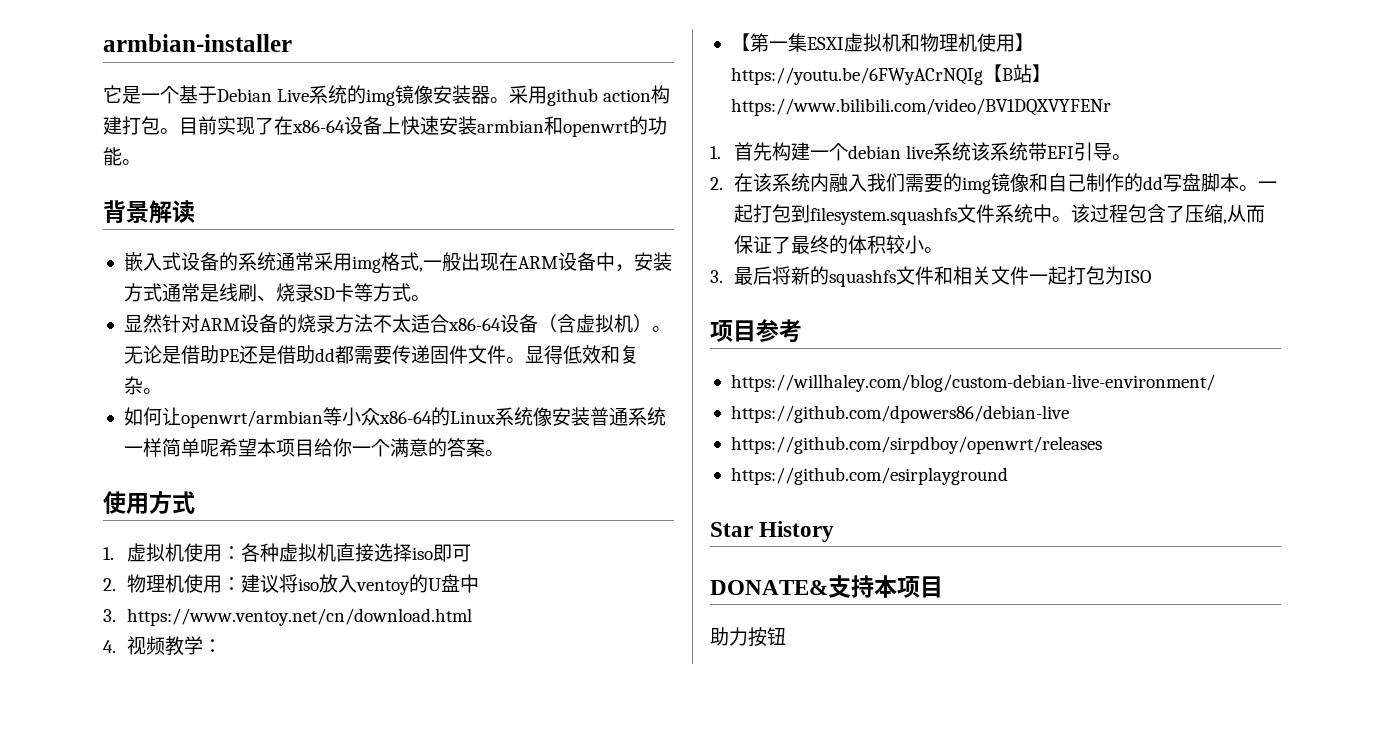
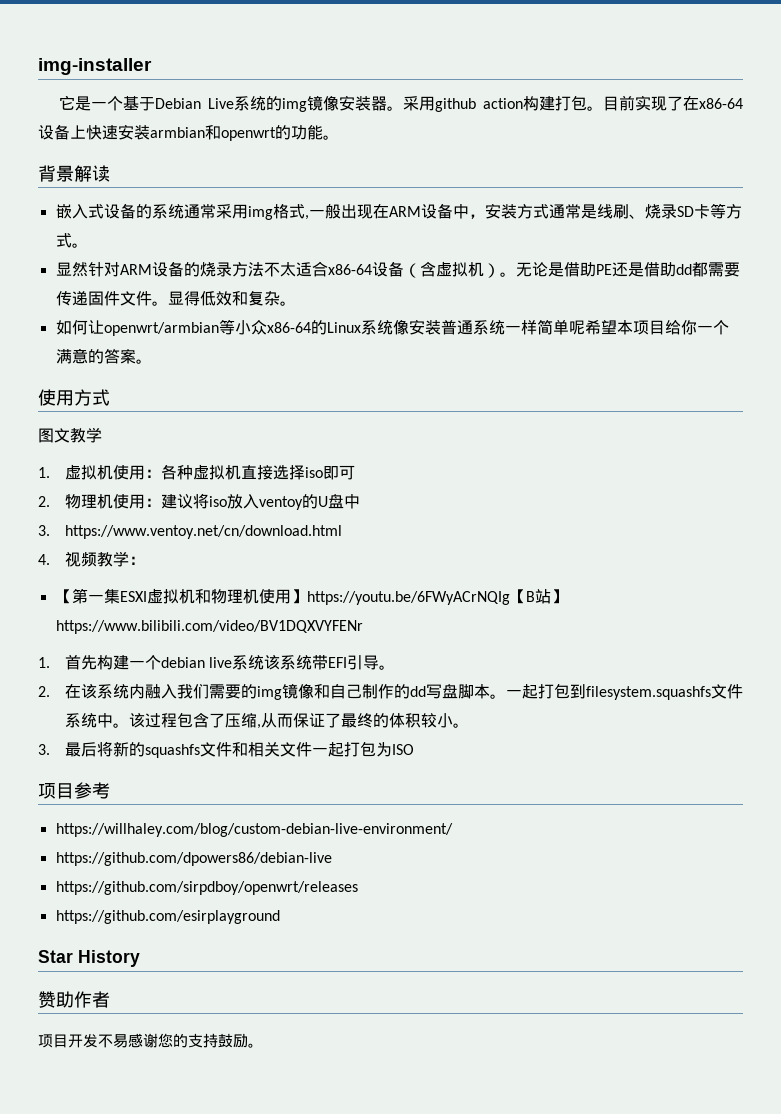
- armbian-installer
+ img-installer
+ 图文教学
- DONATE&支持本项目
- 助力按钮
+ 赞助作者
+ 项目开发不易感谢您的支持鼓励。

